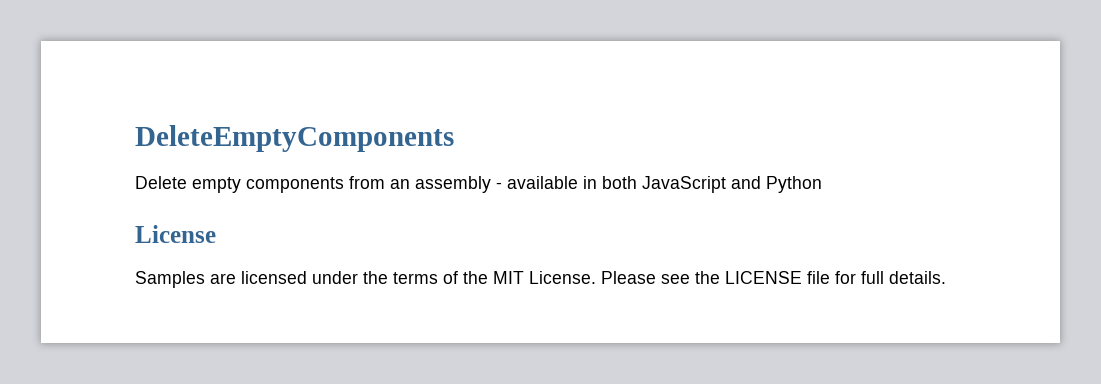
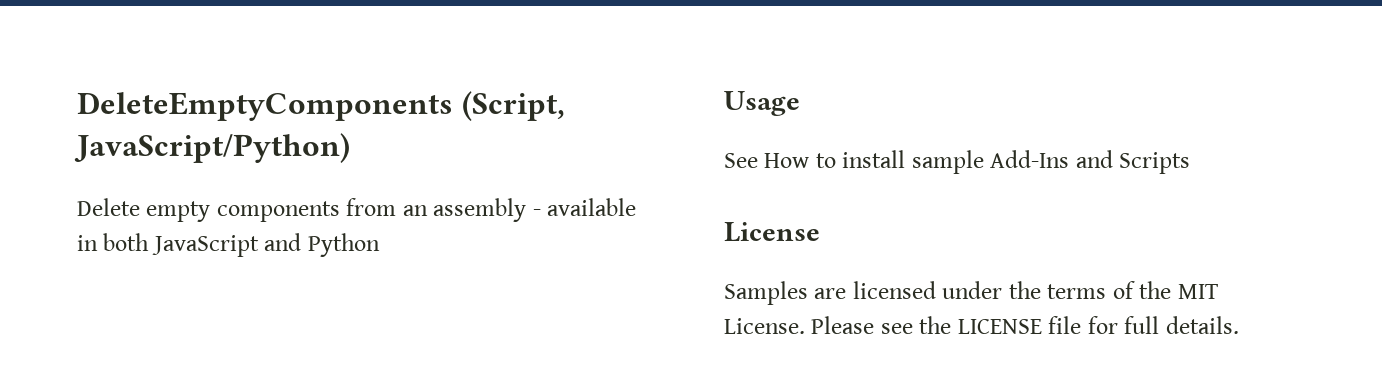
- DeleteEmptyComponents
+ DeleteEmptyComponents (Script, JavaScript/Python)
+ Usage
+ See How to install sample Add-Ins and Scripts

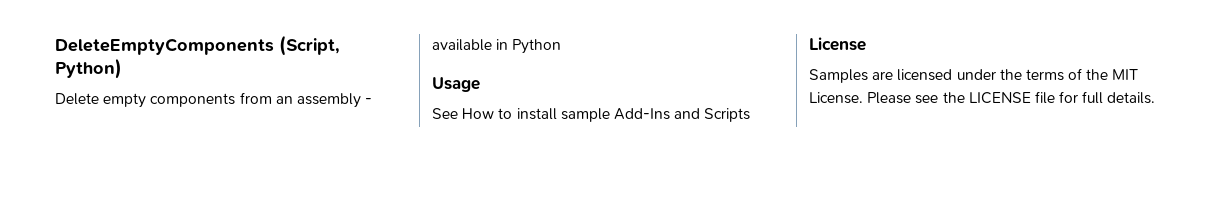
- DeleteEmptyComponents (Script, JavaScript/Python)
+ DeleteEmptyComponents (Script, Python)
- Delete empty components from an assembly - available in both JavaScript and Python
+ Delete empty components from an assembly - available in Python

